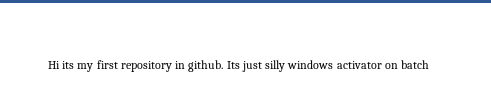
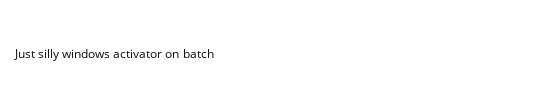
- Hi its my first repository in github. Its just silly windows activator on batch
+ Just silly windows activator on batch

